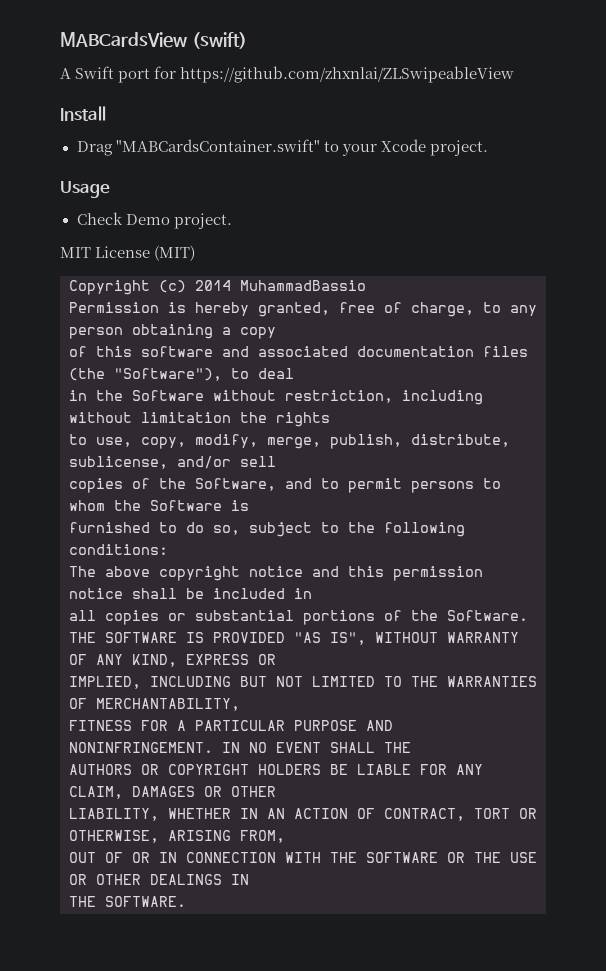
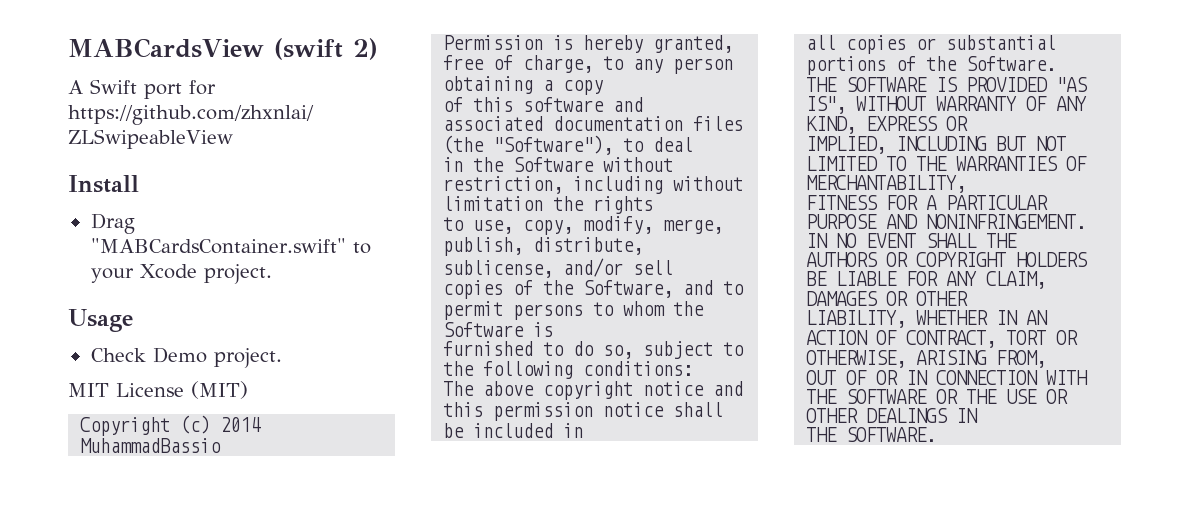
- MABCardsView (swift)
+ MABCardsView (swift 2)

